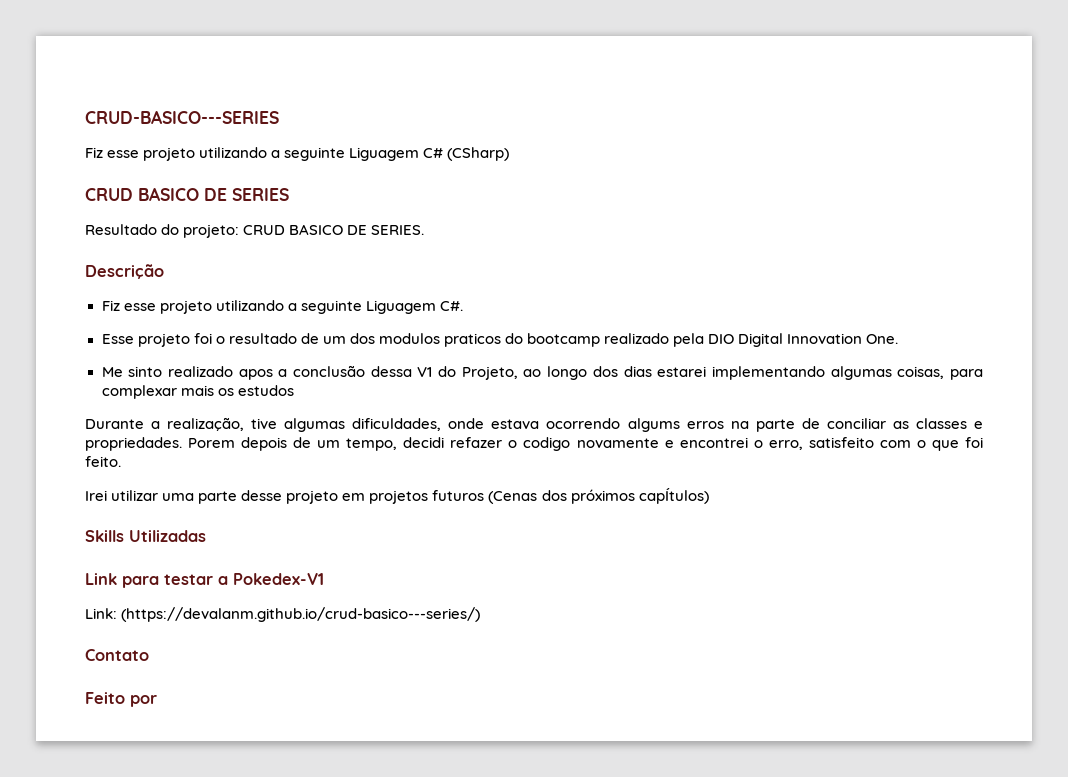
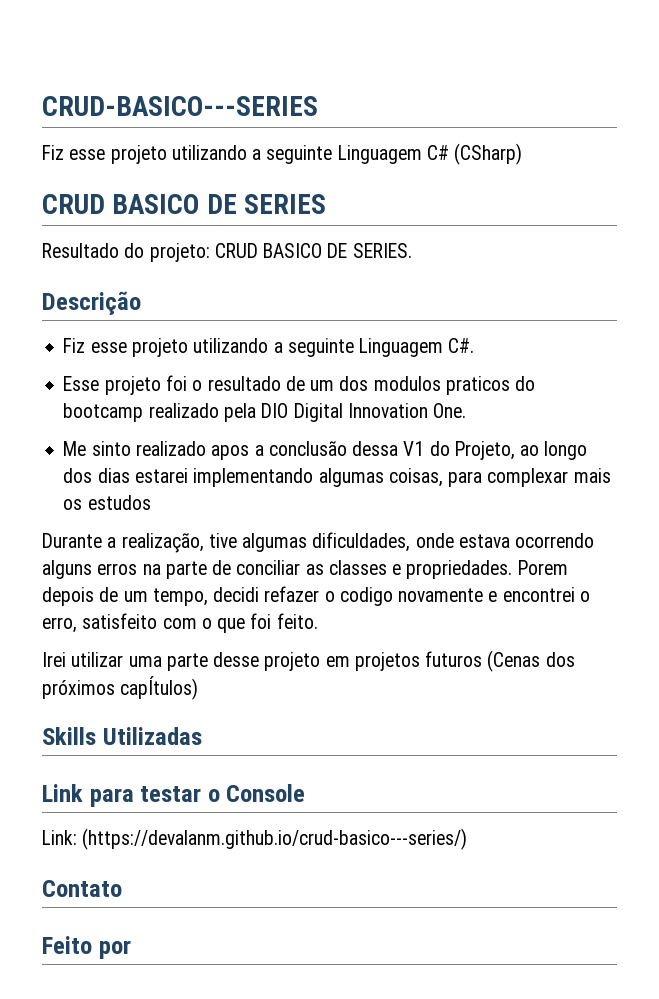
- Fiz esse projeto utilizando a seguinte Liguagem C# (CSharp)
+ Fiz esse projeto utilizando a seguinte Linguagem C# (CSharp)
- Fiz esse projeto utilizando a seguinte Liguagem C#.
+ Fiz esse projeto utilizando a seguinte Linguagem C#.
- Durante a realização, tive algumas dificuldades, onde estava ocorrendo algums erros na parte de conciliar as classes e propriedades.
+ Durante a realização, tive algumas dificuldades, onde estava ocorrendo alguns erros na parte de conciliar as classes e propriedades.
- Link para testar a Pokedex-V1
+ Link para testar o Console

